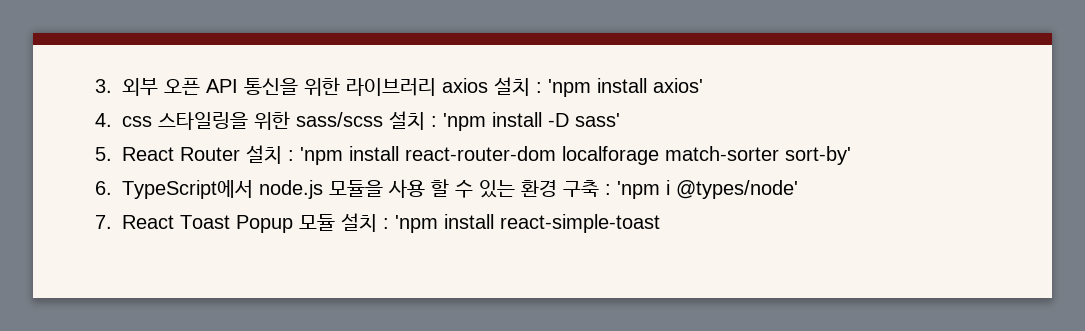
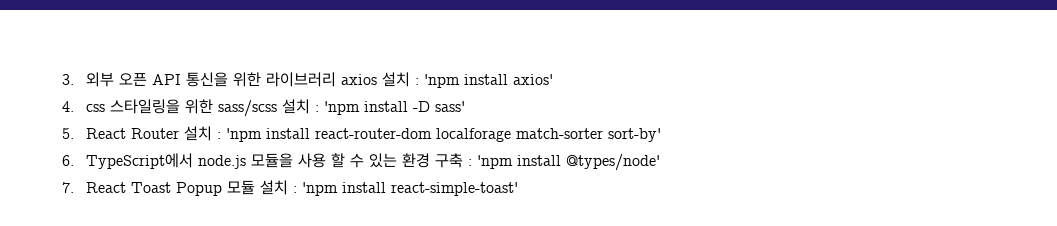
- 6. TypeScript에서 node.js 모듈을 사용 할 수 있는 환경 구축 : 'npm i @types/node'
+ 6. TypeScript에서 node.js 모듈을 사용 할 수 있는 환경 구축 : 'npm install @types/node'
- 7. React Toast Popup 모듈 설치 : 'npm install react-simple-toast
+ 7. React Toast Popup 모듈 설치 : 'npm install react-simple-toast'

